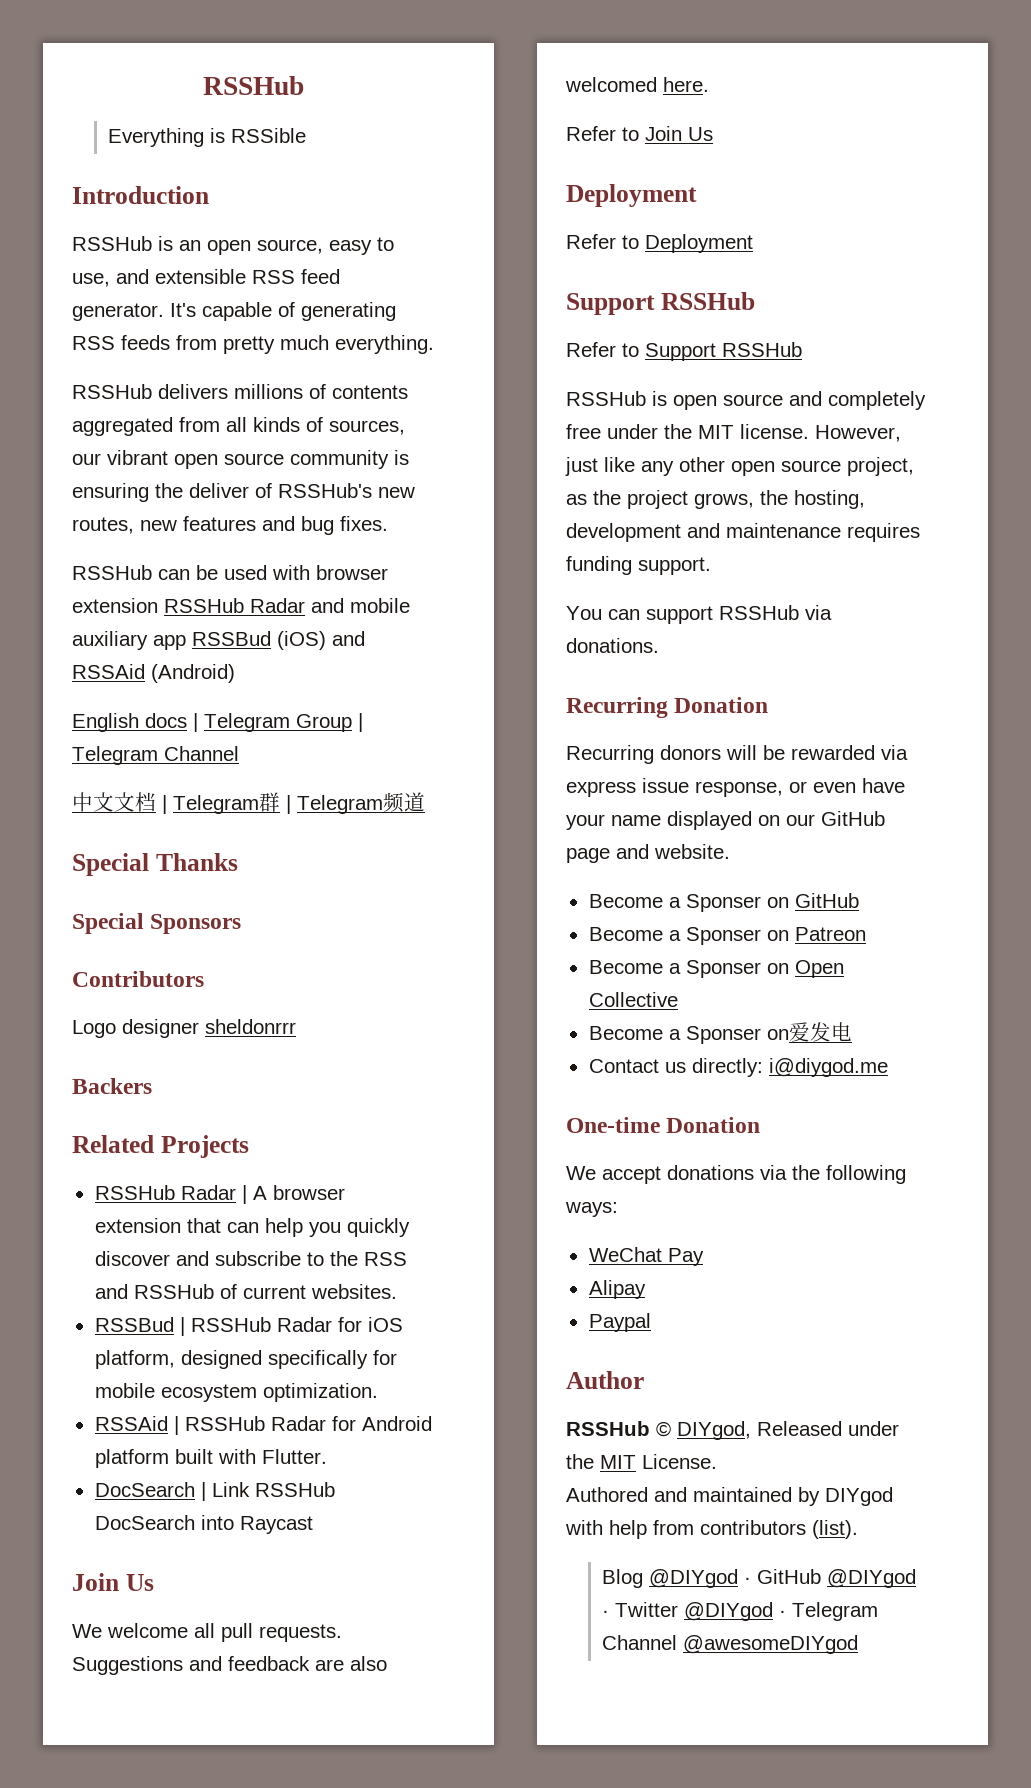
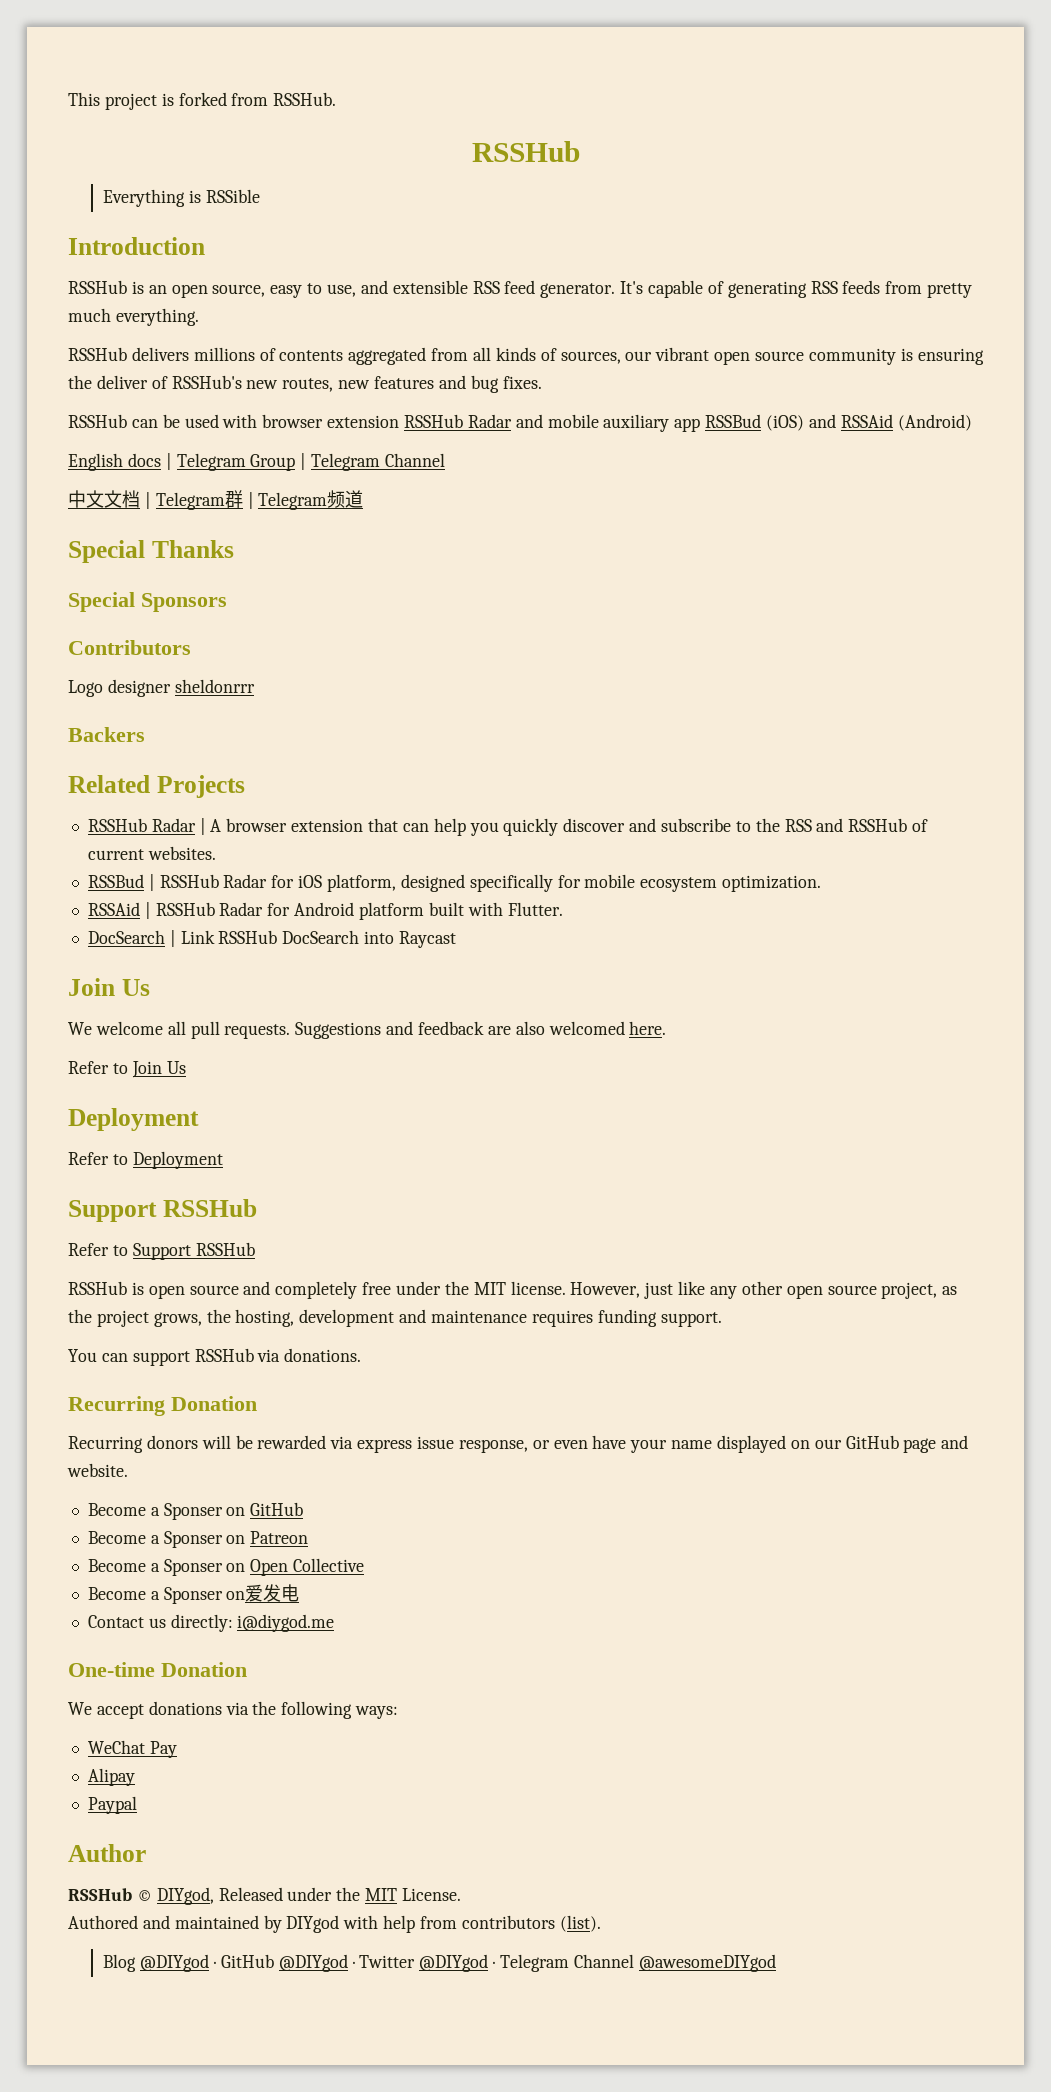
+ This project is forked from RSSHub.

